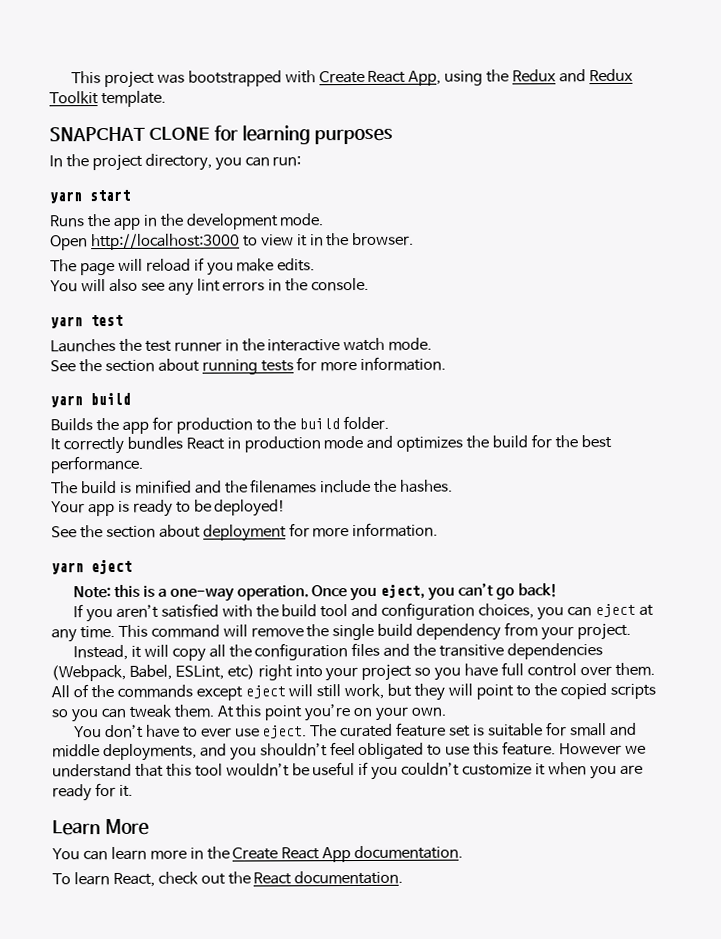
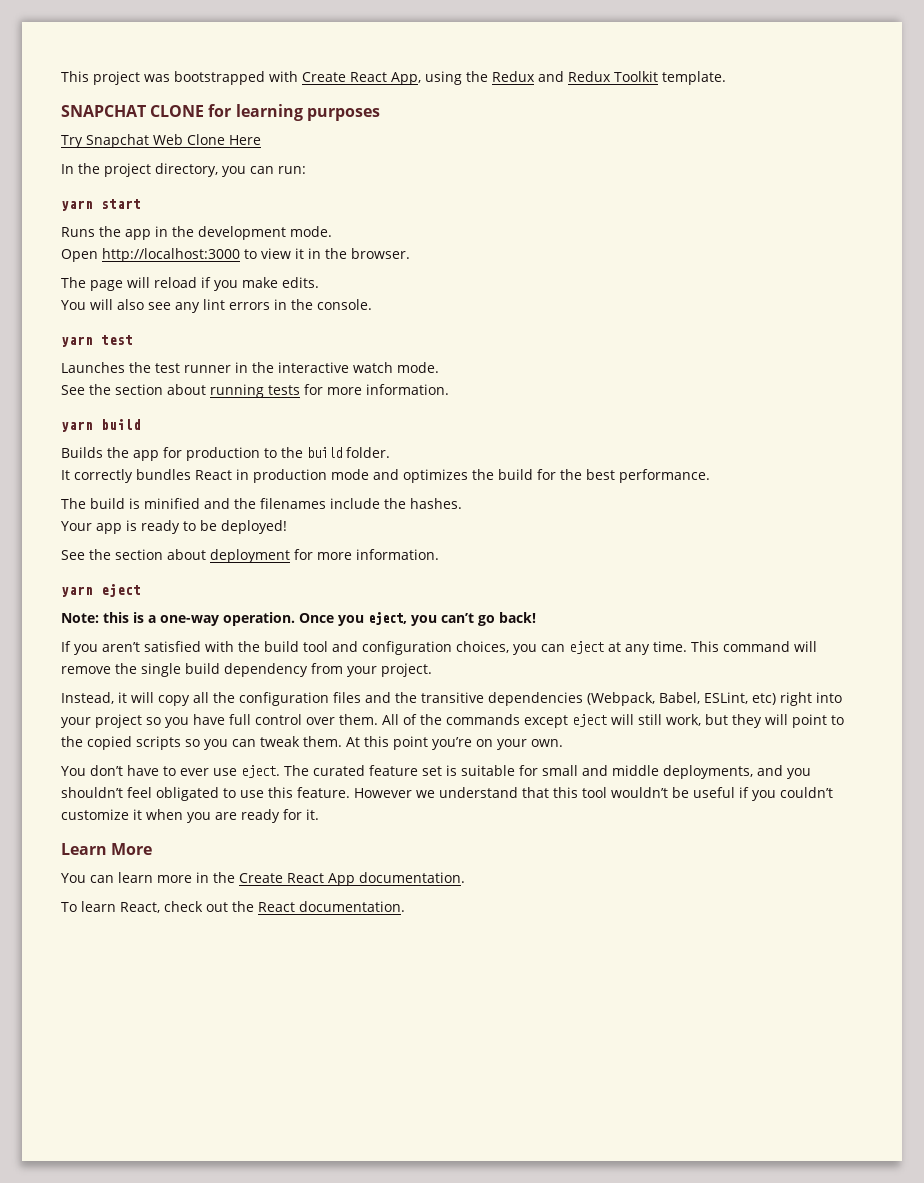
+ Try Snapchat Web Clone Here

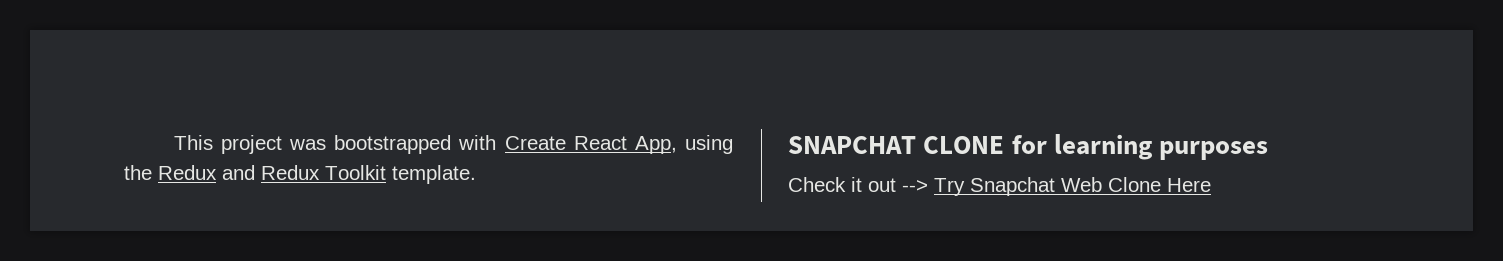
- Try Snapchat Web Clone Here
+ Check it out --> Try Snapchat Web Clone Here
- In the project directory, you can run:
- yarn start
- Runs the app in the development mode.
- Open http://localhost:3000 to view it in the browser.
- The page will reload if you make edits.
- You will also see any lint errors in the console.
- yarn test
- Launches the test runner in the interactive watch mode.
- See the section about running tests for more information.
- yarn build
- Builds the app for production to the build folder.
- It correctly bundles React in production mode and optimizes the build for the best performance.
- The build is minified and the filenames include the hashes.
- Your app is ready to be deployed!
- See the section about deployment for more information.
- yarn eject
- Note: this is a one-way operation. Once you eject, you can’t go back!
- If you aren’t satisfied with the build tool and configuration choices, you can eject at any time. This command will remove the single build dependency from your project.
- Instead, it will copy all the configuration files and the transitive dependencies (Webpack, Babel, ESLint, etc) right into your project so you have full control over them. All of the commands except eject will still work, but they will point to the copied scripts so you can tweak them. At this point you’re on your own.
- You don’t have to ever use eject. The curated feature set is suitable for small and middle deployments, and you shouldn’t feel obligated to use this feature. However we understand that this tool wouldn’t be useful if you couldn’t customize it when you are ready for it.
- Learn More
- You can learn more in the Create React App documentation.
- To learn React, check out the React documentation.

